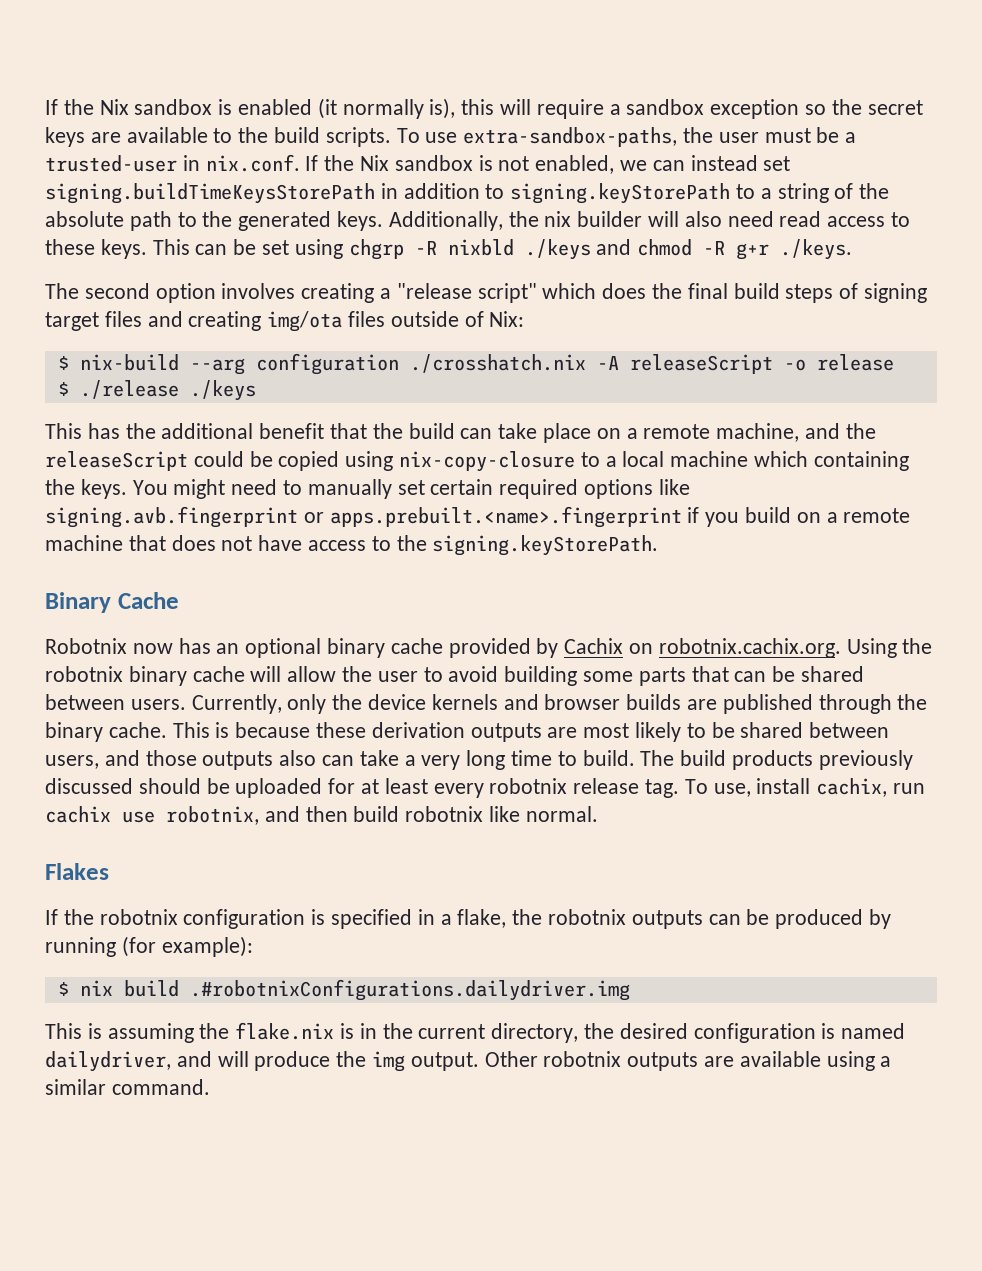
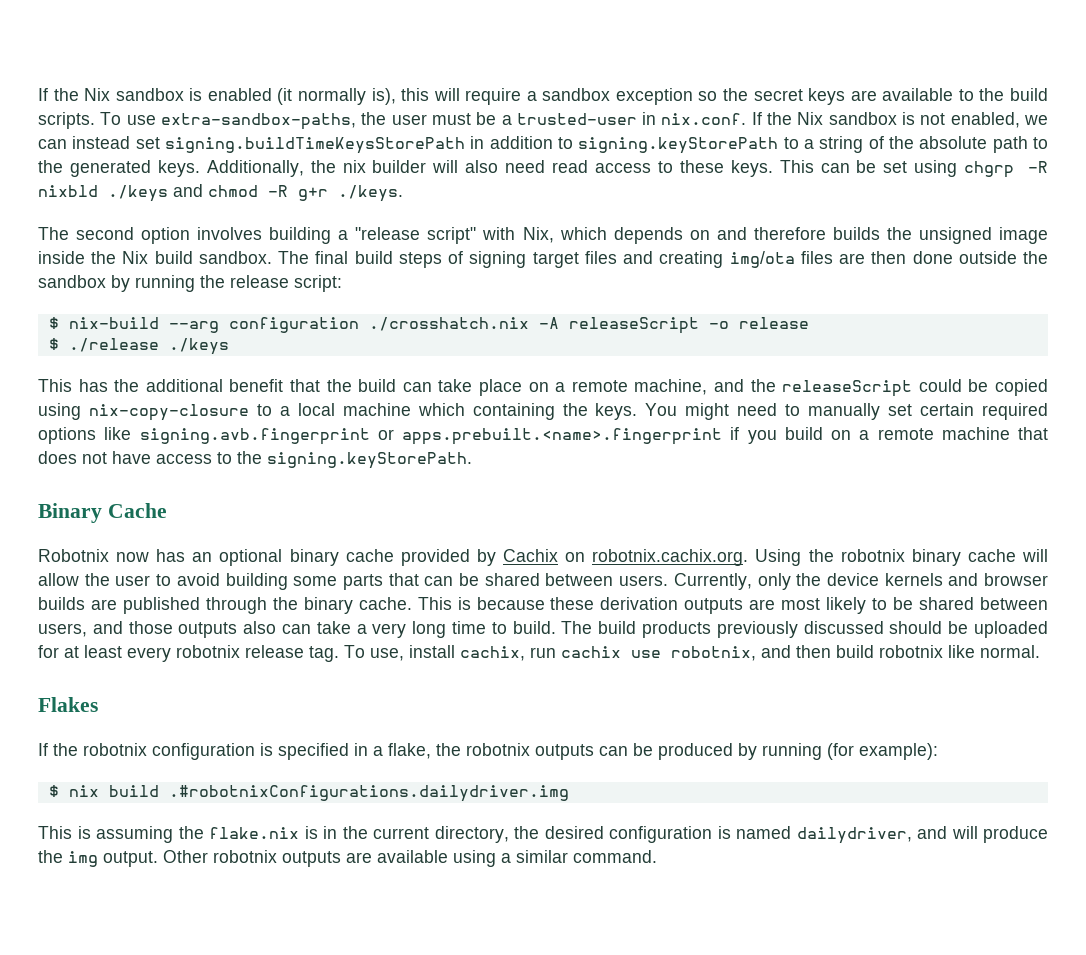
- The second option involves creating a "release script" which does the final build steps of signing target files and creating img/ota files outside of Nix:
+ The second option involves building a "release script" with Nix, which depends on and therefore builds the unsigned image inside the Nix build sandbox. The final build steps of signing target files and creating img/ota files are then done outside the sandbox by running the release script:

